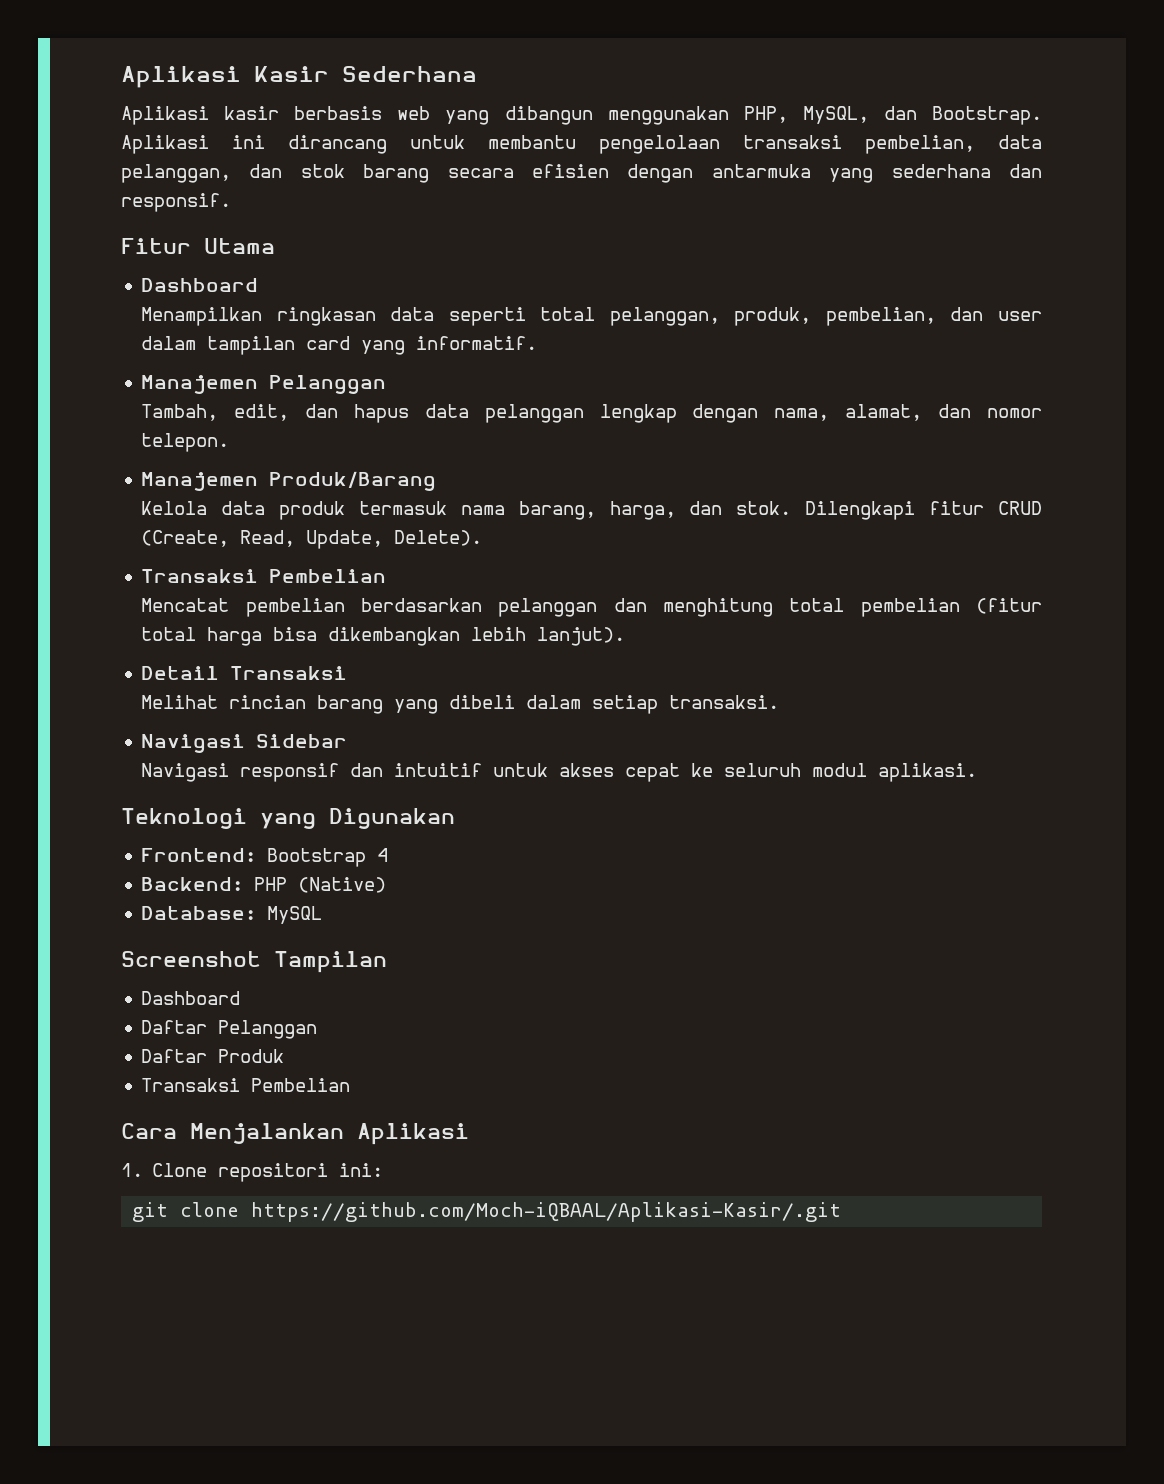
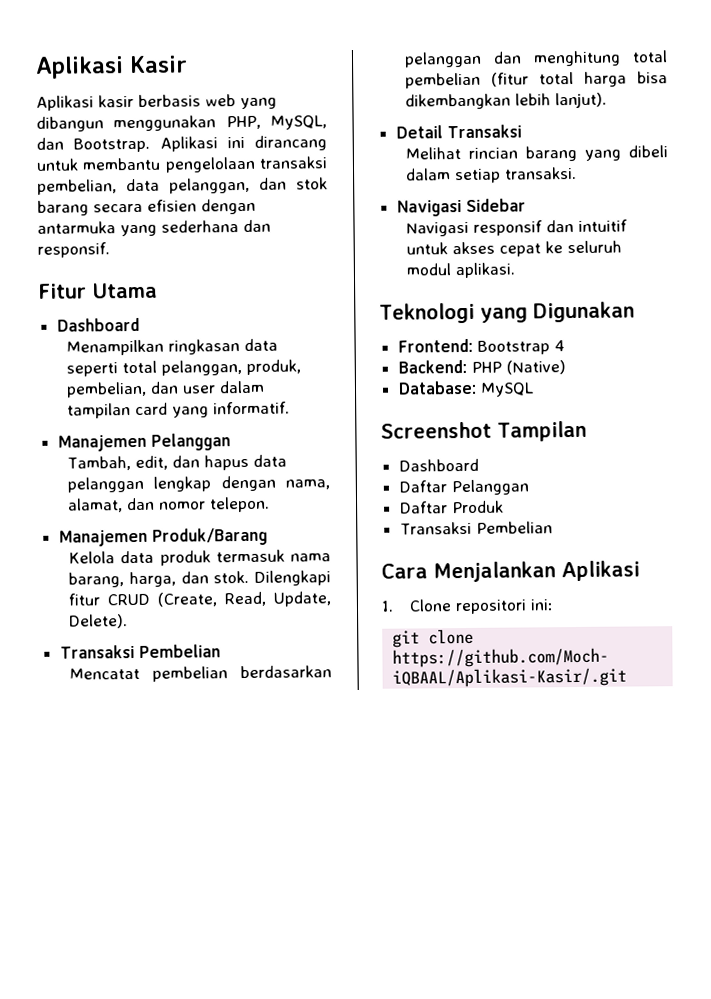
- Aplikasi Kasir Sederhana
+ Aplikasi Kasir

